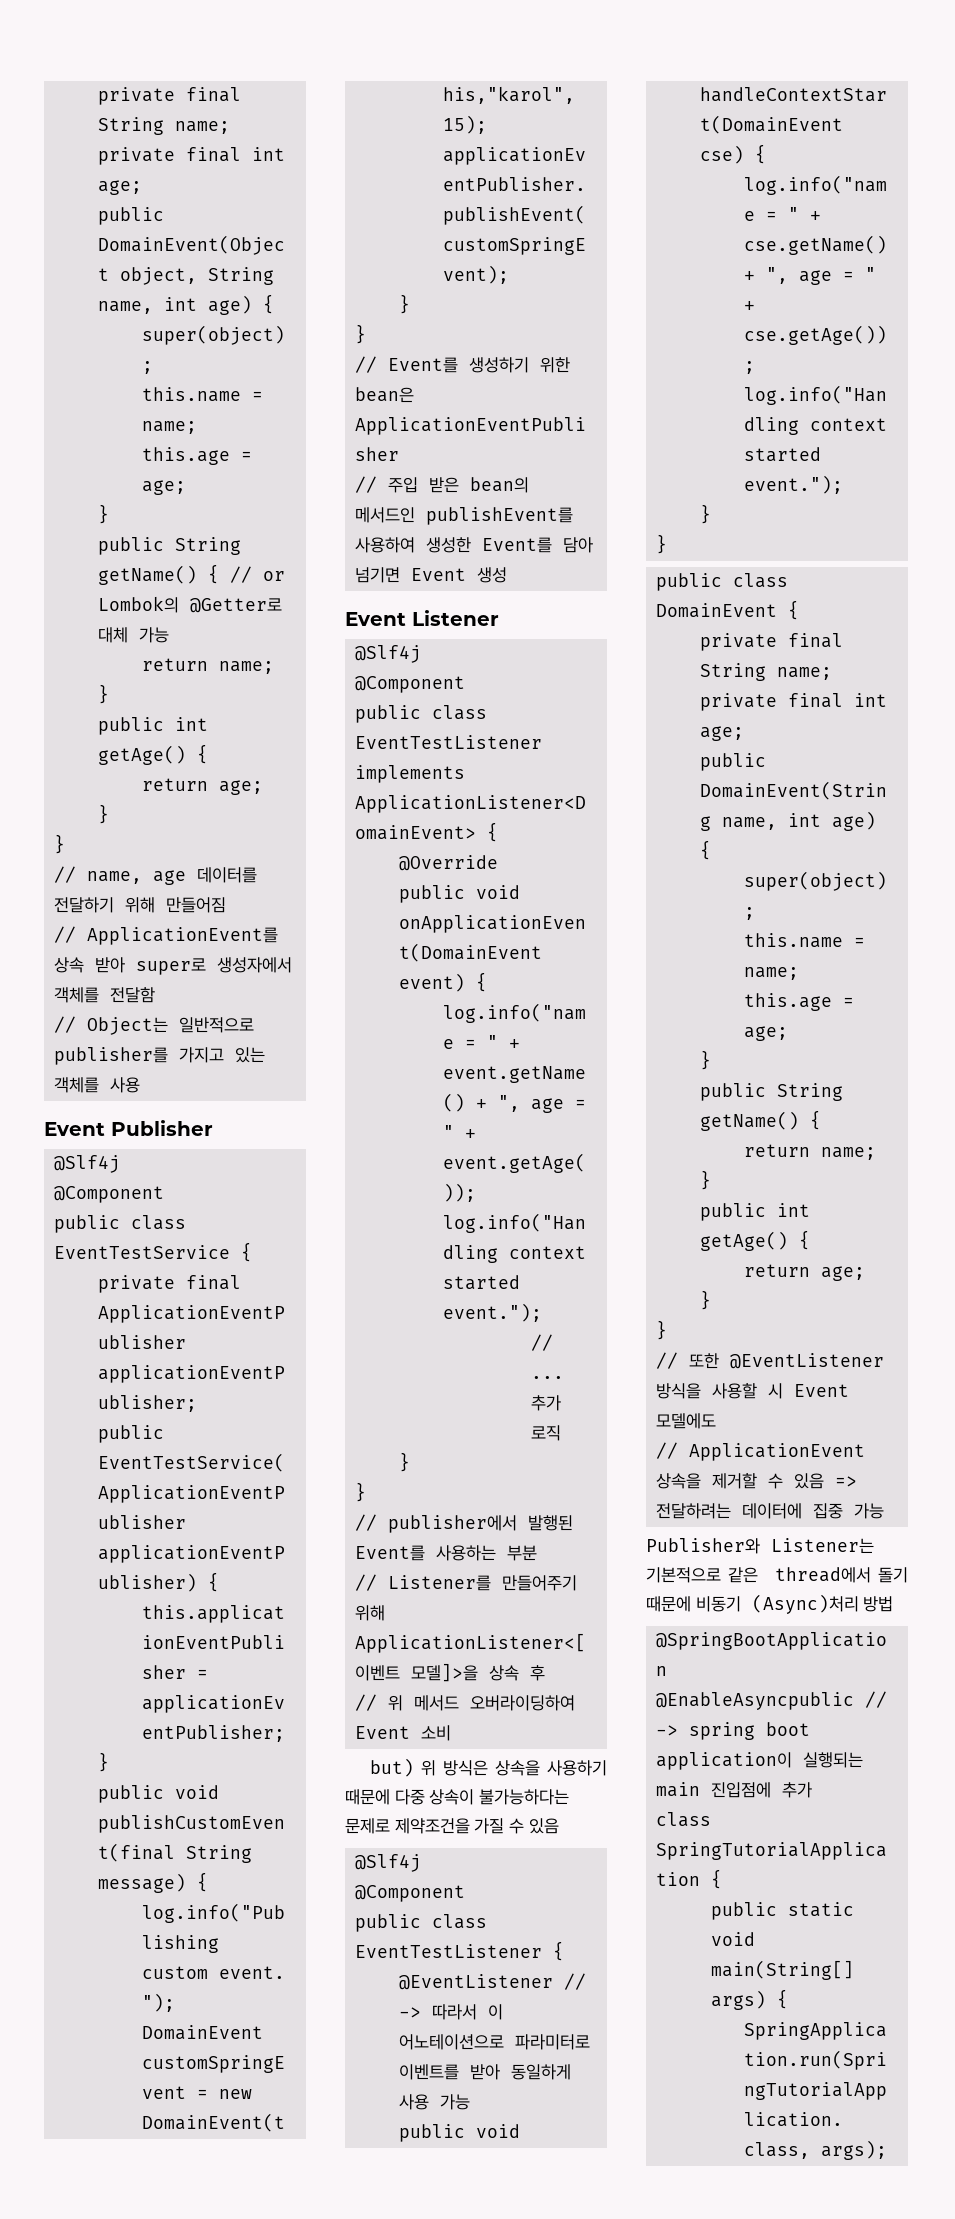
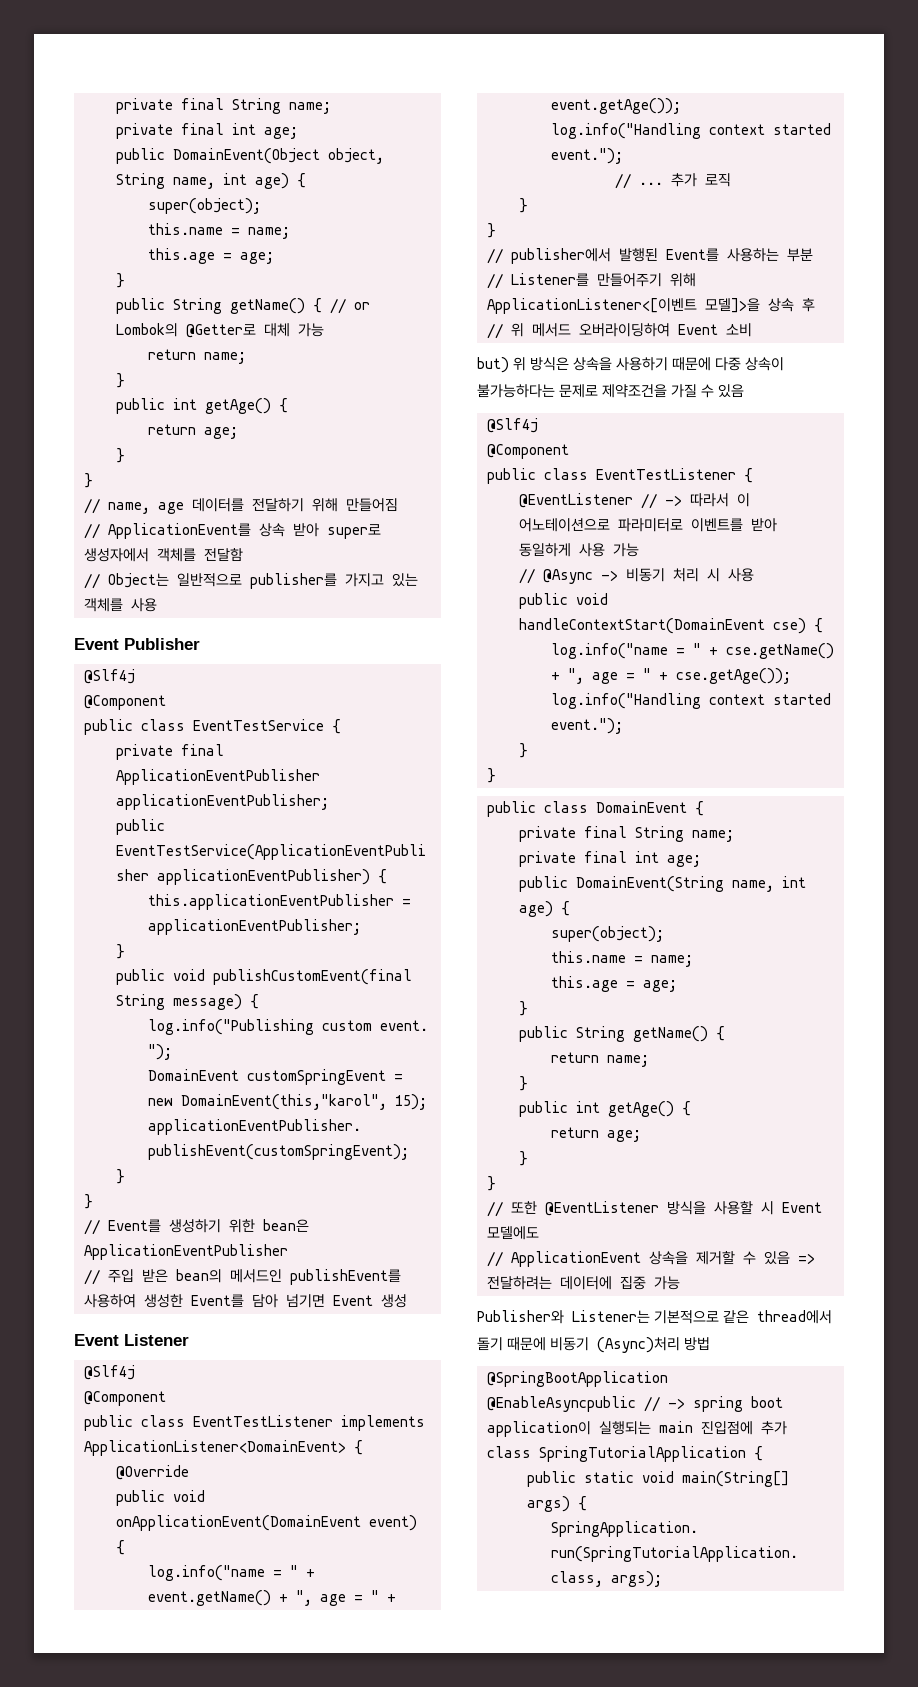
+ // @Async -> 비동기 처리 시 사용

